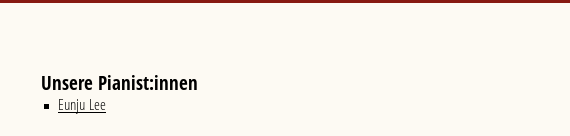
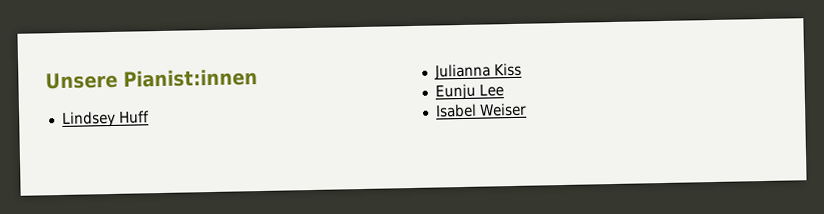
+ Lindsey Huff
+ Julianna Kiss
+ Isabel Weiser

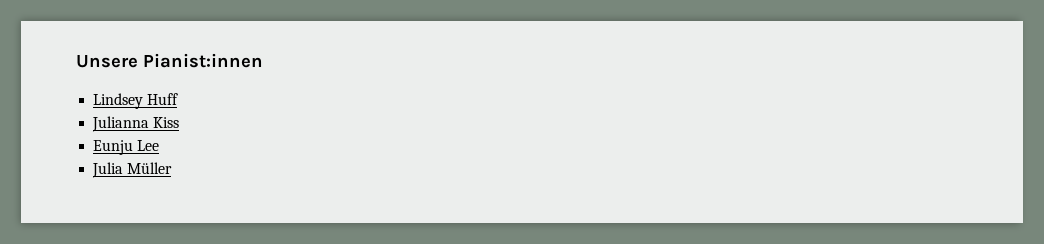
- Isabel Weiser
+ Julia Müller

